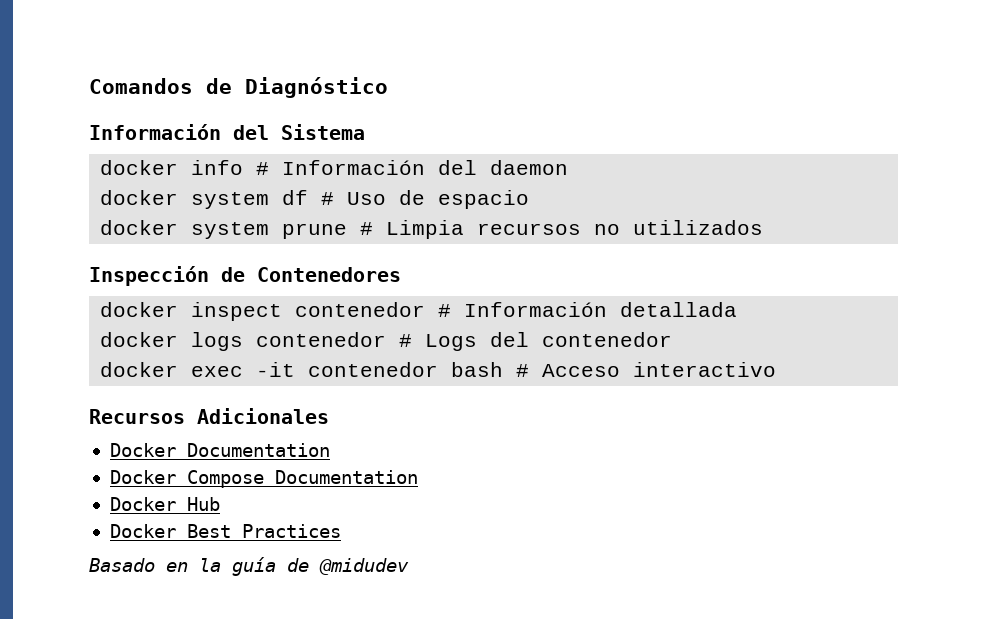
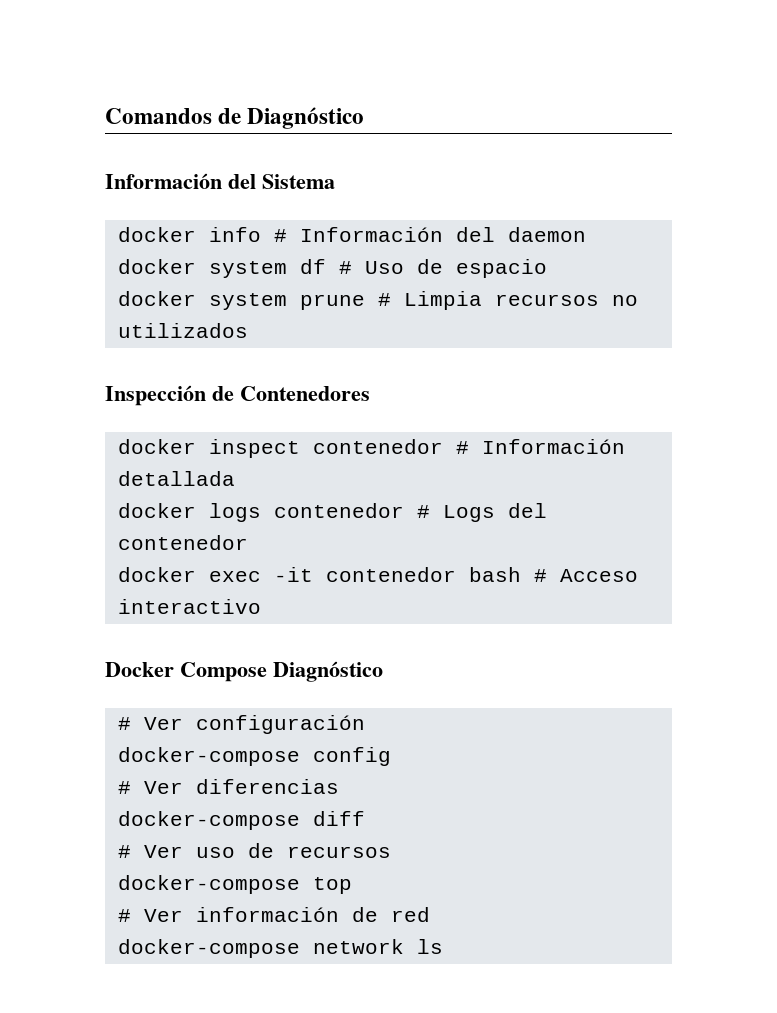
- Recursos Adicionales
- Docker Documentation
- Docker Compose Documentation
- Docker Hub
- Docker Best Practices
- Basado en la guía de @midudev
+ Docker Compose Diagnóstico
+ # Ver configuración
+ docker-compose config
+ # Ver diferencias
+ docker-compose diff
+ # Ver uso de recursos
+ docker-compose top
+ # Ver información de red
+ docker-compose network ls

